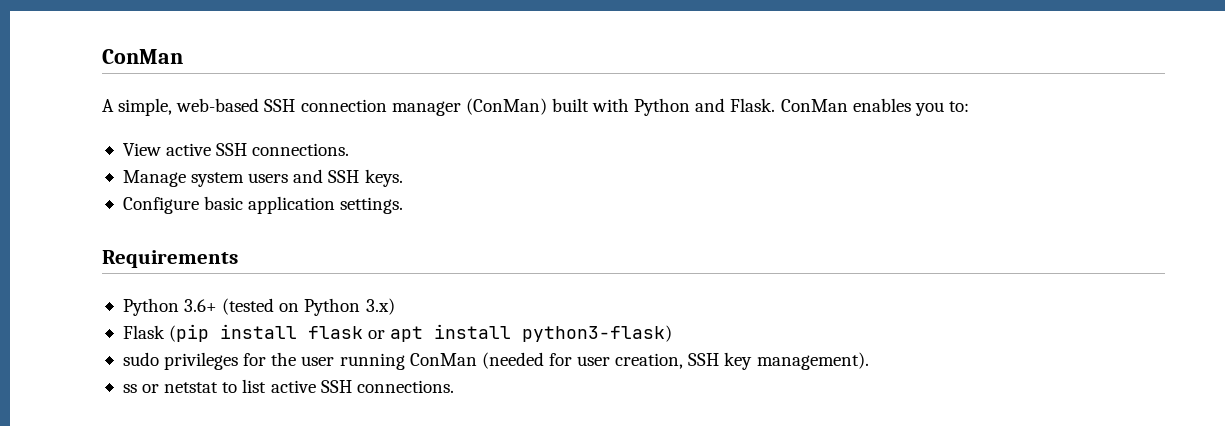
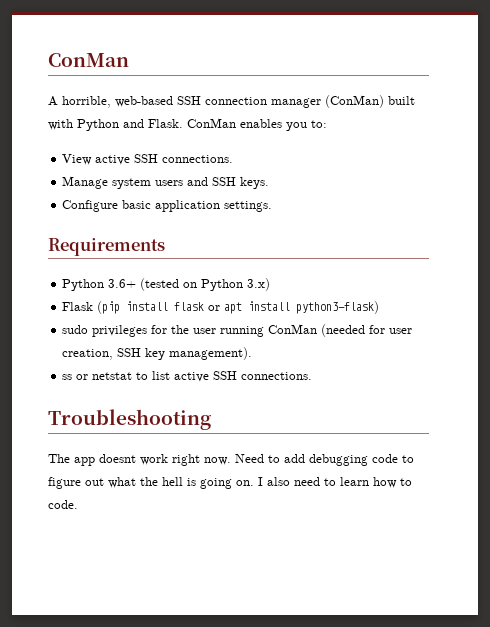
- A simple, web-based SSH connection manager (ConMan) built with Python and Flask.
+ A horrible, web-based SSH connection manager (ConMan) built with Python and Flask.
+ Troubleshooting
+ The app doesnt work right now. Need to add debugging code to figure out what the hell is going on. I also need to learn how to code.

